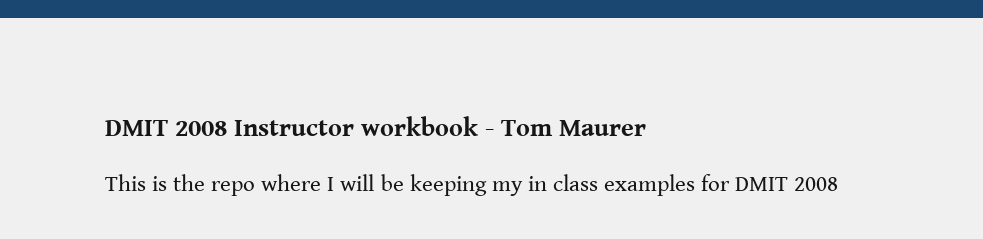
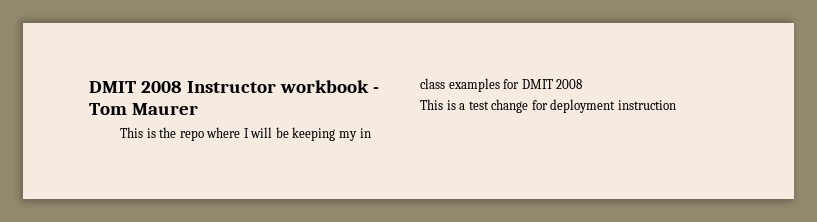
+ This is a test change for deployment instruction

